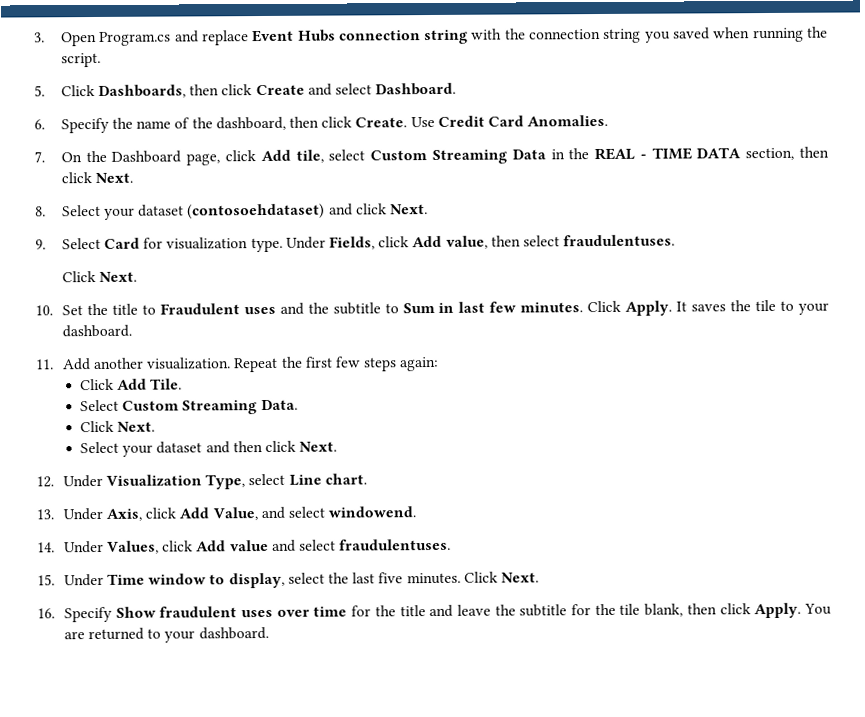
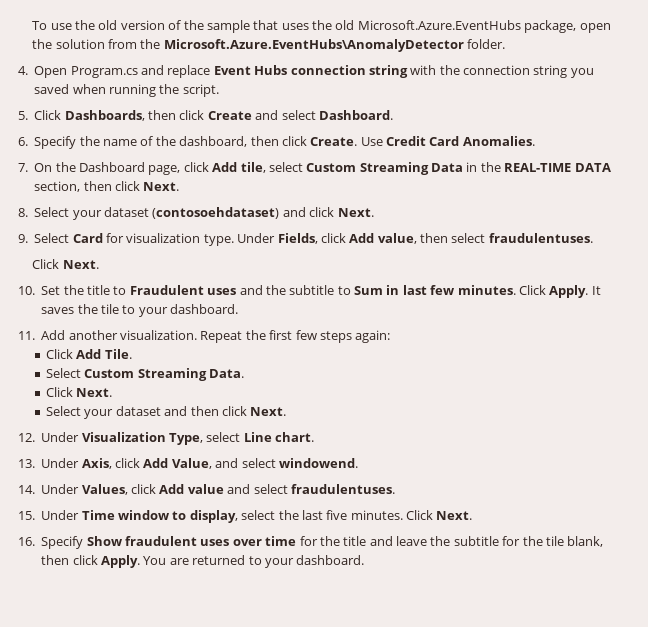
- 3. Open Program.cs and replace Event Hubs connection string with the connection string you saved when running the script.
+ To use the old version of the sample that uses the old Microsoft.Azure.EventHubs package, open the solution from the Microsoft.Azure.EventHubs\AnomalyDetector folder.
+ 4. Open Program.cs and replace Event Hubs connection string with the connection string you saved when running the script.
- 7. On the Dashboard page, click Add tile, select Custom Streaming Data in the REAL - TIME DATA section, then click Next.
+ 7. On the Dashboard page, click Add tile, select Custom Streaming Data in the REAL-TIME DATA section, then click Next.

